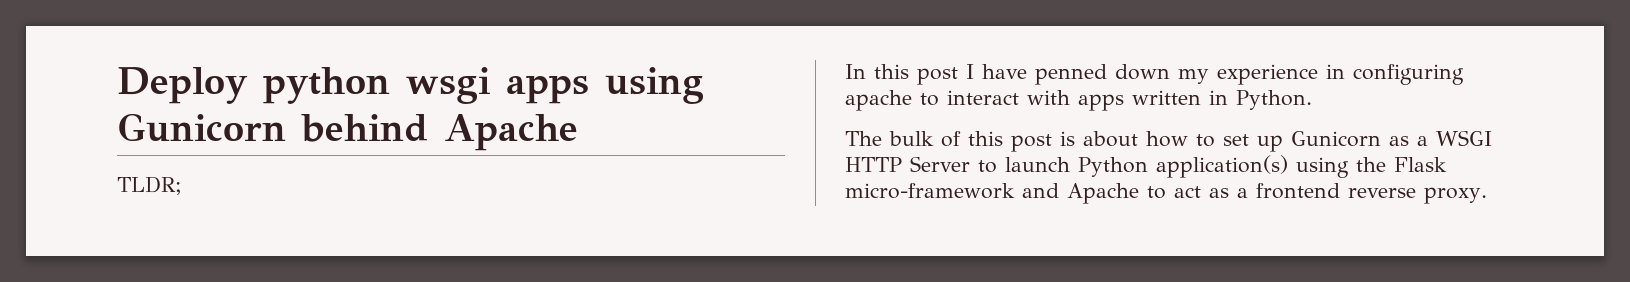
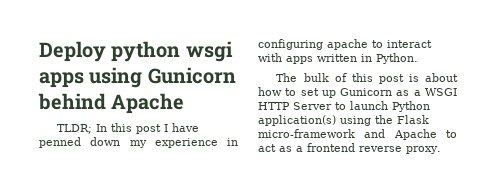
- TLDR;
- In this post I have penned down my experience in configuring apache to interact with apps written in Python.
+ TLDR; In this post I have penned down my experience in configuring apache to interact with apps written in Python.

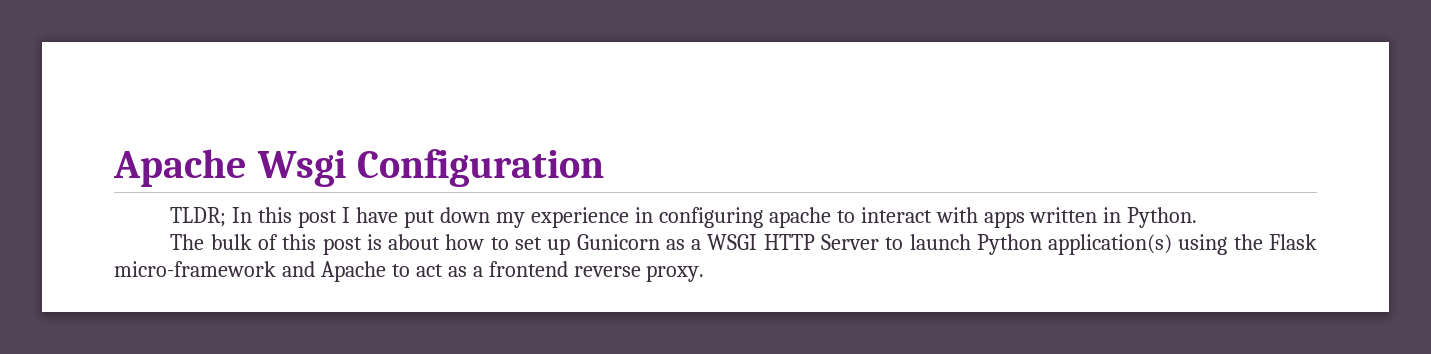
- Deploy python wsgi apps using Gunicorn behind Apache
+ Apache Wsgi Configuration
- TLDR; In this post I have penned down my experience in configuring apache to interact with apps written in Python.
+ TLDR; In this post I have put down my experience in configuring apache to interact with apps written in Python.

